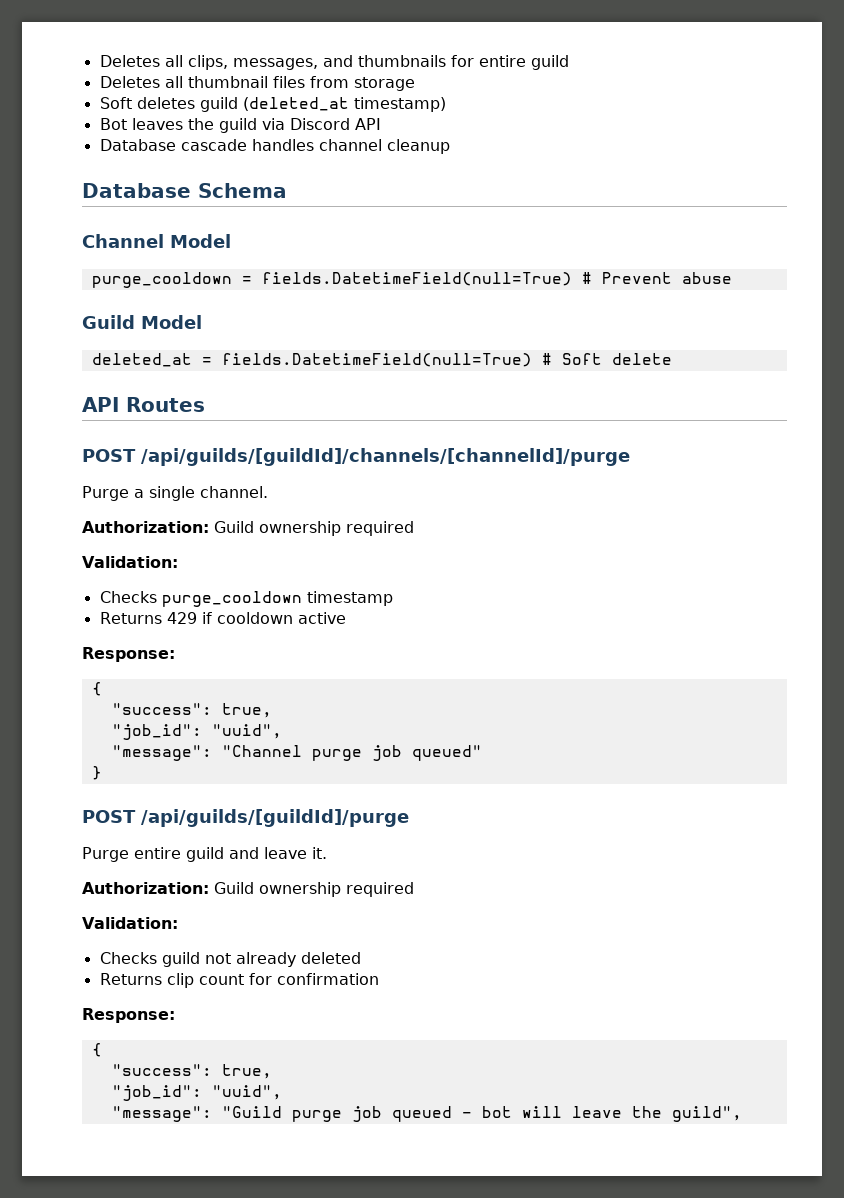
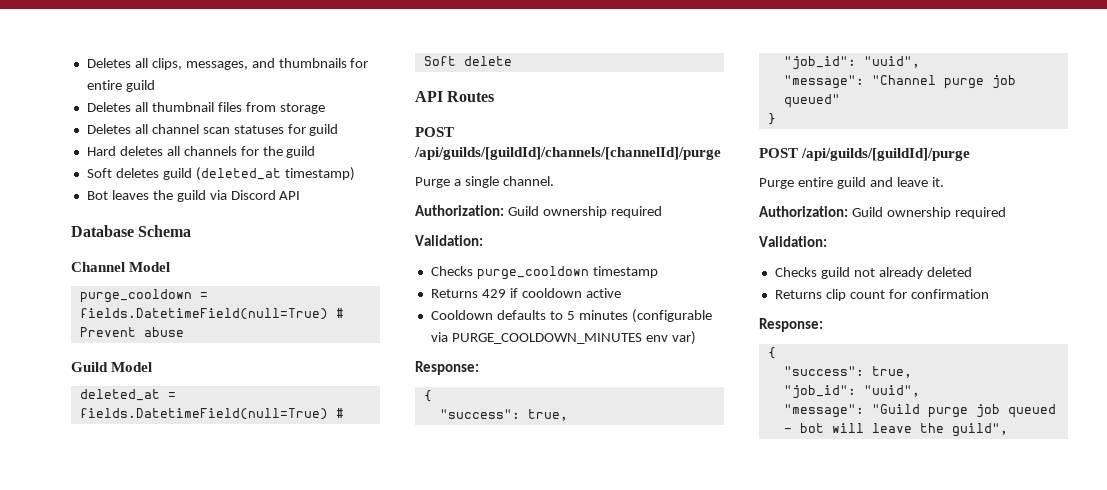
+ Deletes all channel scan statuses for guild
+ Hard deletes all channels for the guild
- Database cascade handles channel cleanup
+ Cooldown defaults to 5 minutes (configurable via PURGE_COOLDOWN_MINUTES env var)

